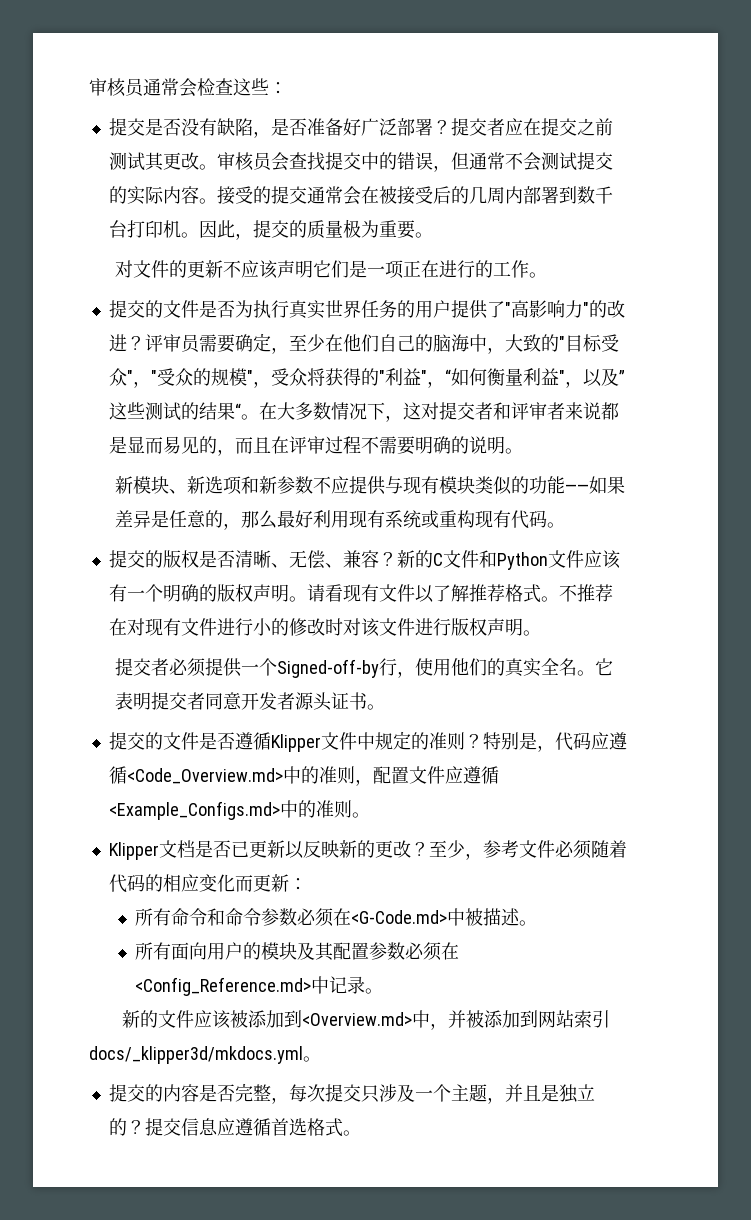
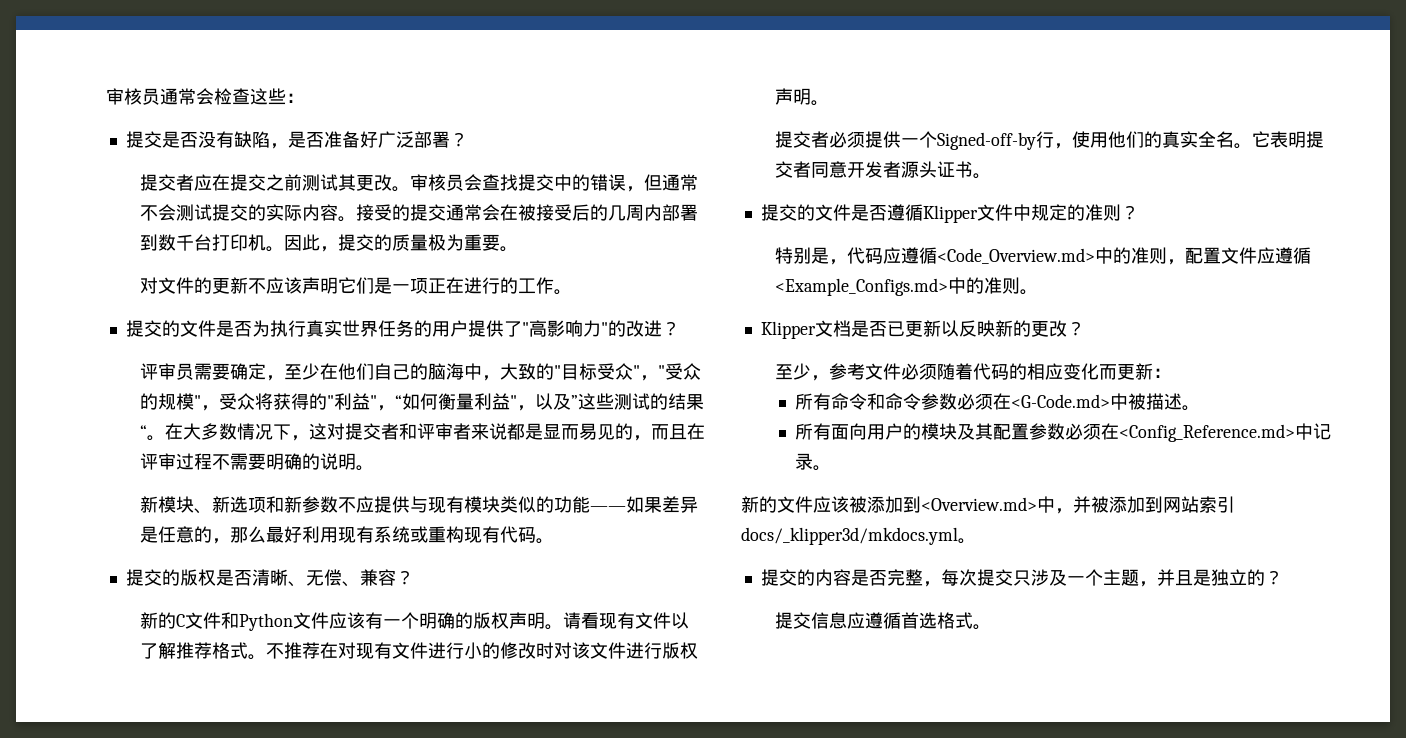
- 提交是否没有缺陷，是否准备好广泛部署？提交者应在提交之前测试其更改。
+ 提交是否没有缺陷，是否准备好广泛部署？
+ 提交者应在提交之前测试其更改。
- 提交的文件是否为执行真实世界任务的用户提供了"高影响力"的改进？评审员需要确定，至少在他们自己的脑海中，大致的"目标受众"，"受众的规模"，受众将获得的"利益"，“如何衡量利益"，以及”这些测试的结果“。
+ 提交的文件是否为执行真实世界任务的用户提供了"高影响力"的改进？
+ 评审员需要确定，至少在他们自己的脑海中，大致的"目标受众"，"受众的规模"，受众将获得的"利益"，“如何衡量利益"，以及”这些测试的结果“。
- 提交的版权是否清晰、无偿、兼容？新的C文件和Python文件应该有一个明确的版权声明。
+ 提交的版权是否清晰、无偿、兼容？
+ 新的C文件和Python文件应该有一个明确的版权声明。
- 提交的文件是否遵循Klipper文件中规定的准则？特别是，代码应遵循<Code_Overview.md>中的准则，配置文件应遵循<Example_Configs.md>中的准则。
+ 提交的文件是否遵循Klipper文件中规定的准则？
+ 特别是，代码应遵循<Code_Overview.md>中的准则，配置文件应遵循<Example_Configs.md>中的准则。
- Klipper文档是否已更新以反映新的更改？至少，参考文件必须随着代码的相应变化而更新：
+ Klipper文档是否已更新以反映新的更改？
+ 至少，参考文件必须随着代码的相应变化而更新：
- 提交的内容是否完整，每次提交只涉及一个主题，并且是独立的？提交信息应遵循首选格式。
+ 提交的内容是否完整，每次提交只涉及一个主题，并且是独立的？
+ 提交信息应遵循首选格式。

